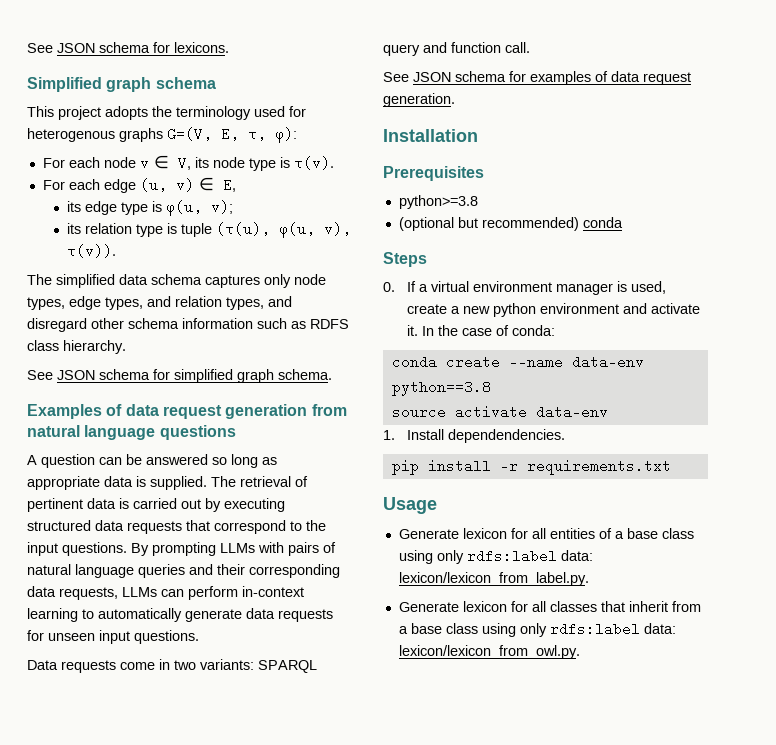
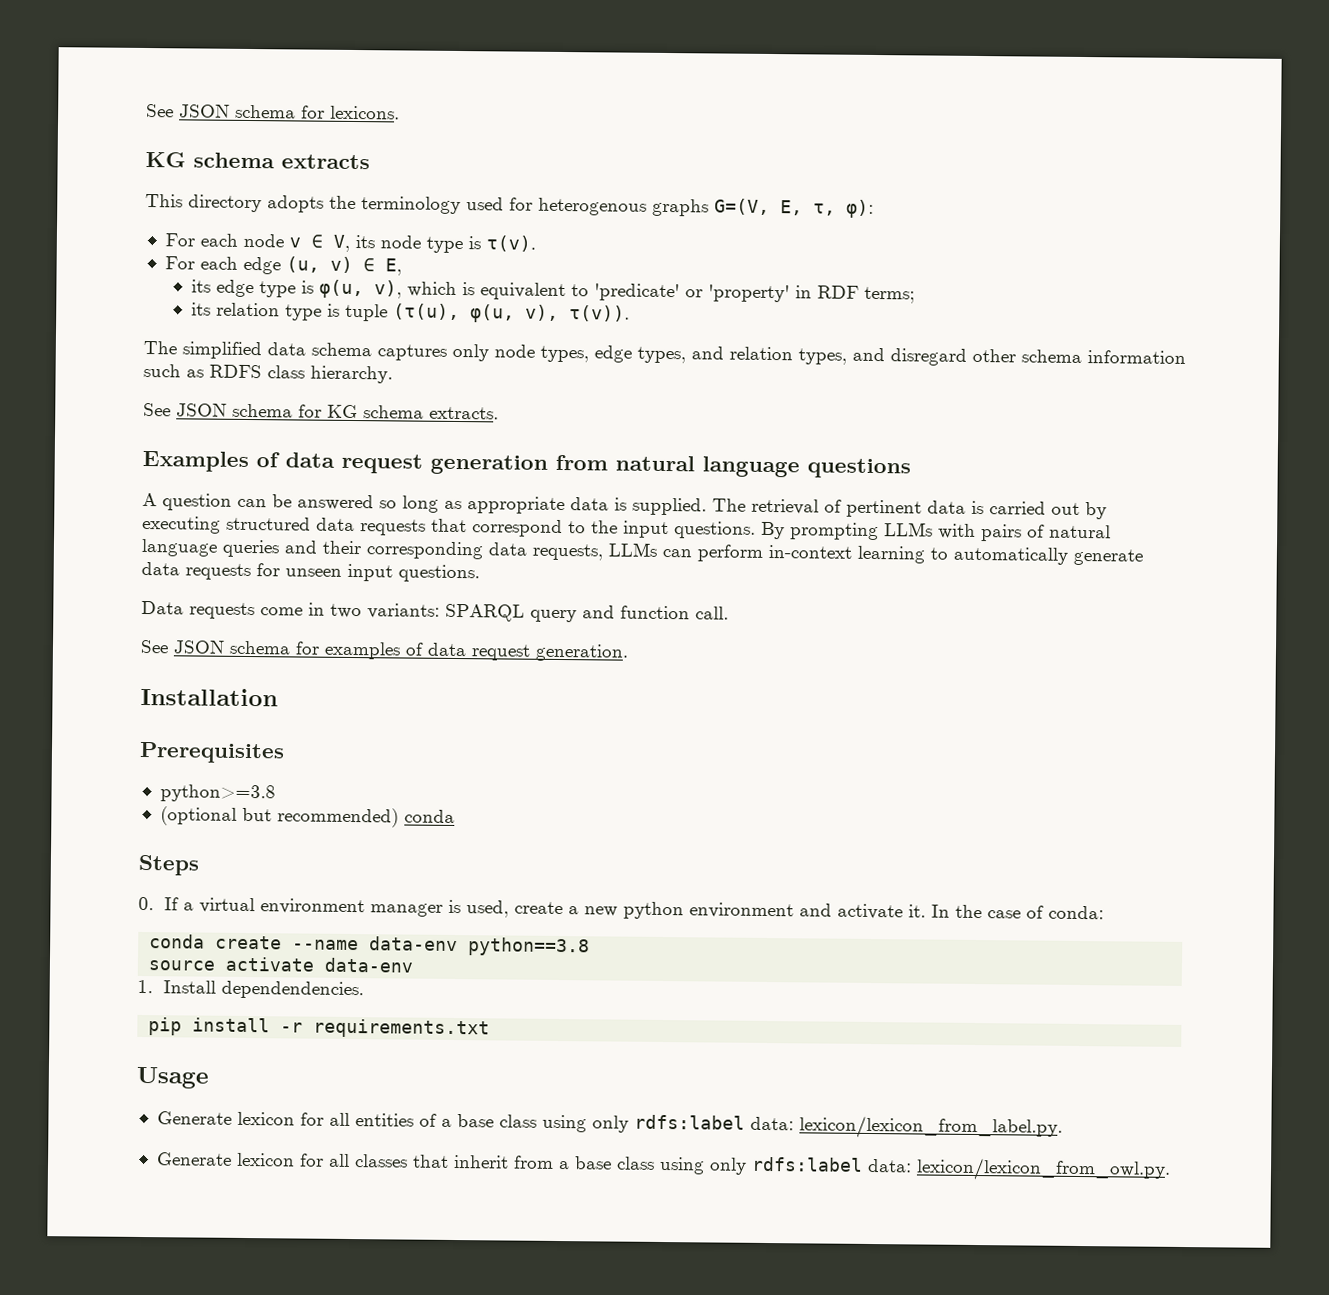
- Simplified graph schema
+ KG schema extracts
- This project adopts the terminology used for heterogenous graphs G=(V, E, τ, φ):
+ This directory adopts the terminology used for heterogenous graphs G=(V, E, τ, φ):
- its edge type is φ(u, v);
+ its edge type is φ(u, v), which is equivalent to 'predicate' or 'property' in RDF terms;
- See JSON schema for simplified graph schema.
+ See JSON schema for KG schema extracts.

